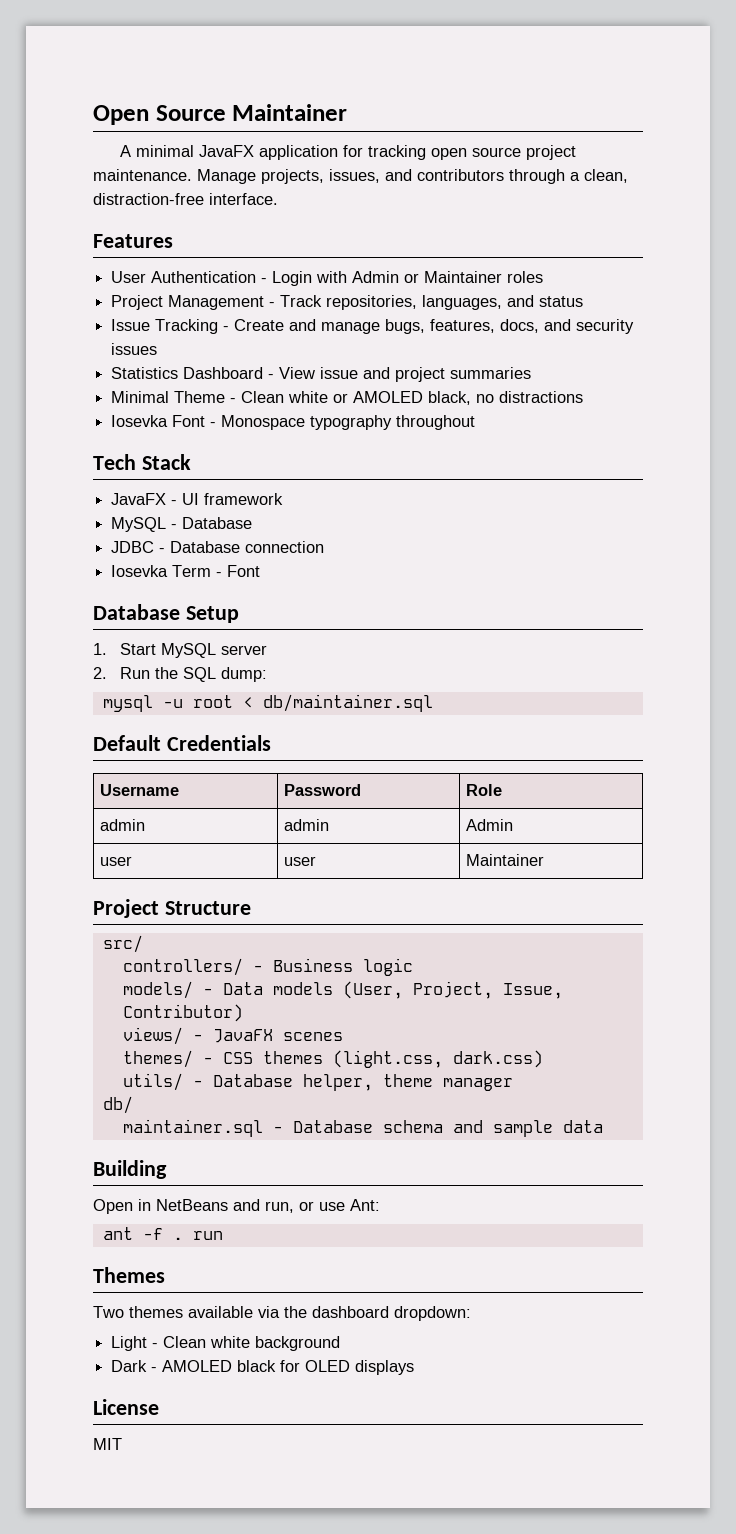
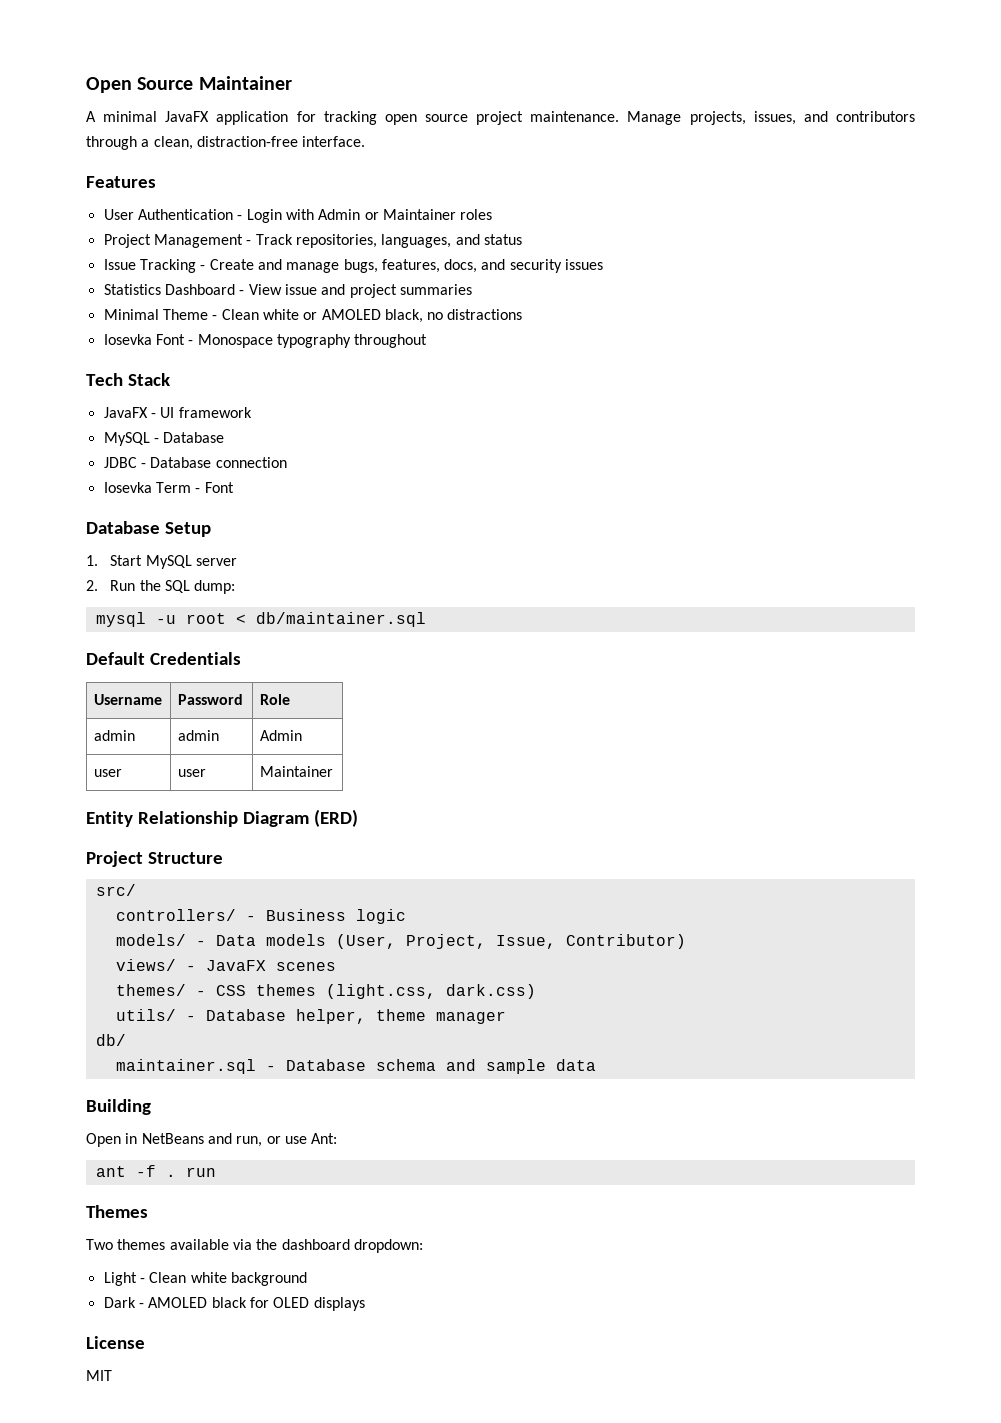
+ Entity Relationship Diagram (ERD)

